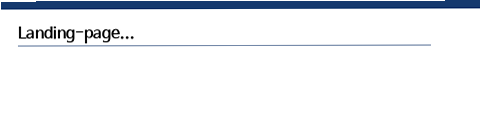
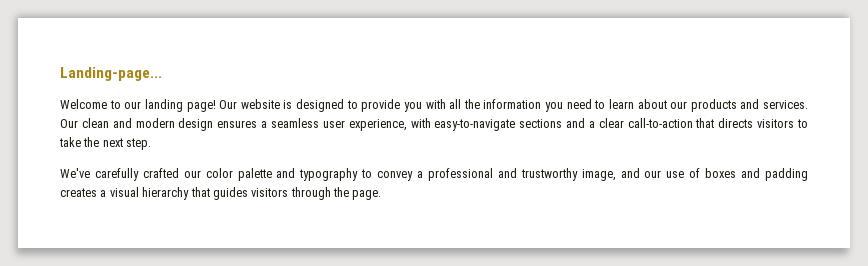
+ Welcome to our landing page! Our website is designed to provide you with all the information you need to learn about our products and services. Our clean and modern design ensures a seamless user experience, with easy-to-navigate sections and a clear call-to-action that directs visitors to take the next step.
+ We've carefully crafted our color palette and typography to convey a professional and trustworthy image, and our use of boxes and padding creates a visual hierarchy that guides visitors through the page.

